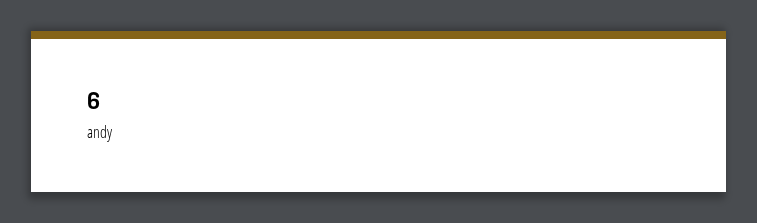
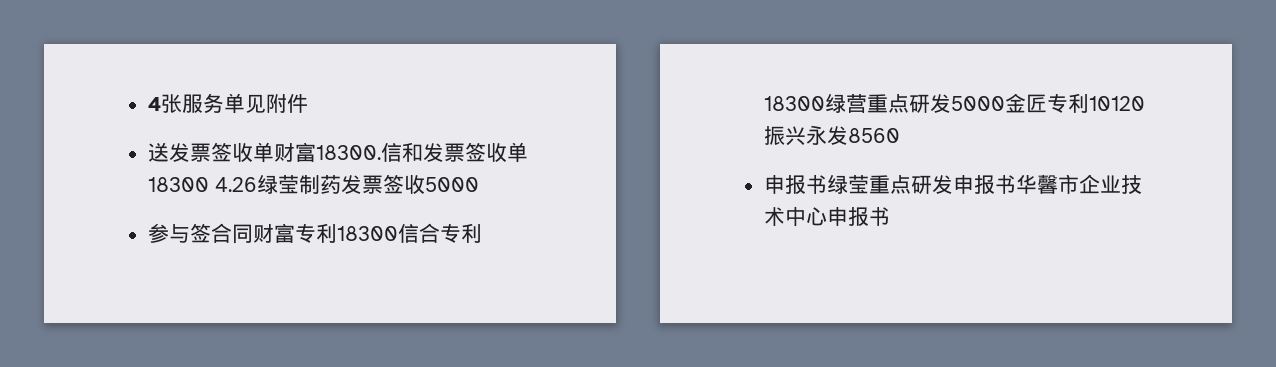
- 6
- andy
+ 4张服务单见附件
+ 送发票签收单财富18300.信和发票签收单18300 4.26绿莹制药发票签收5000
+ 参与签合同财富专利18300信合专利18300绿营重点研发5000金匠专利10120振兴永发8560
+ 申报书绿莹重点研发申报书华馨市企业技术中心申报书

